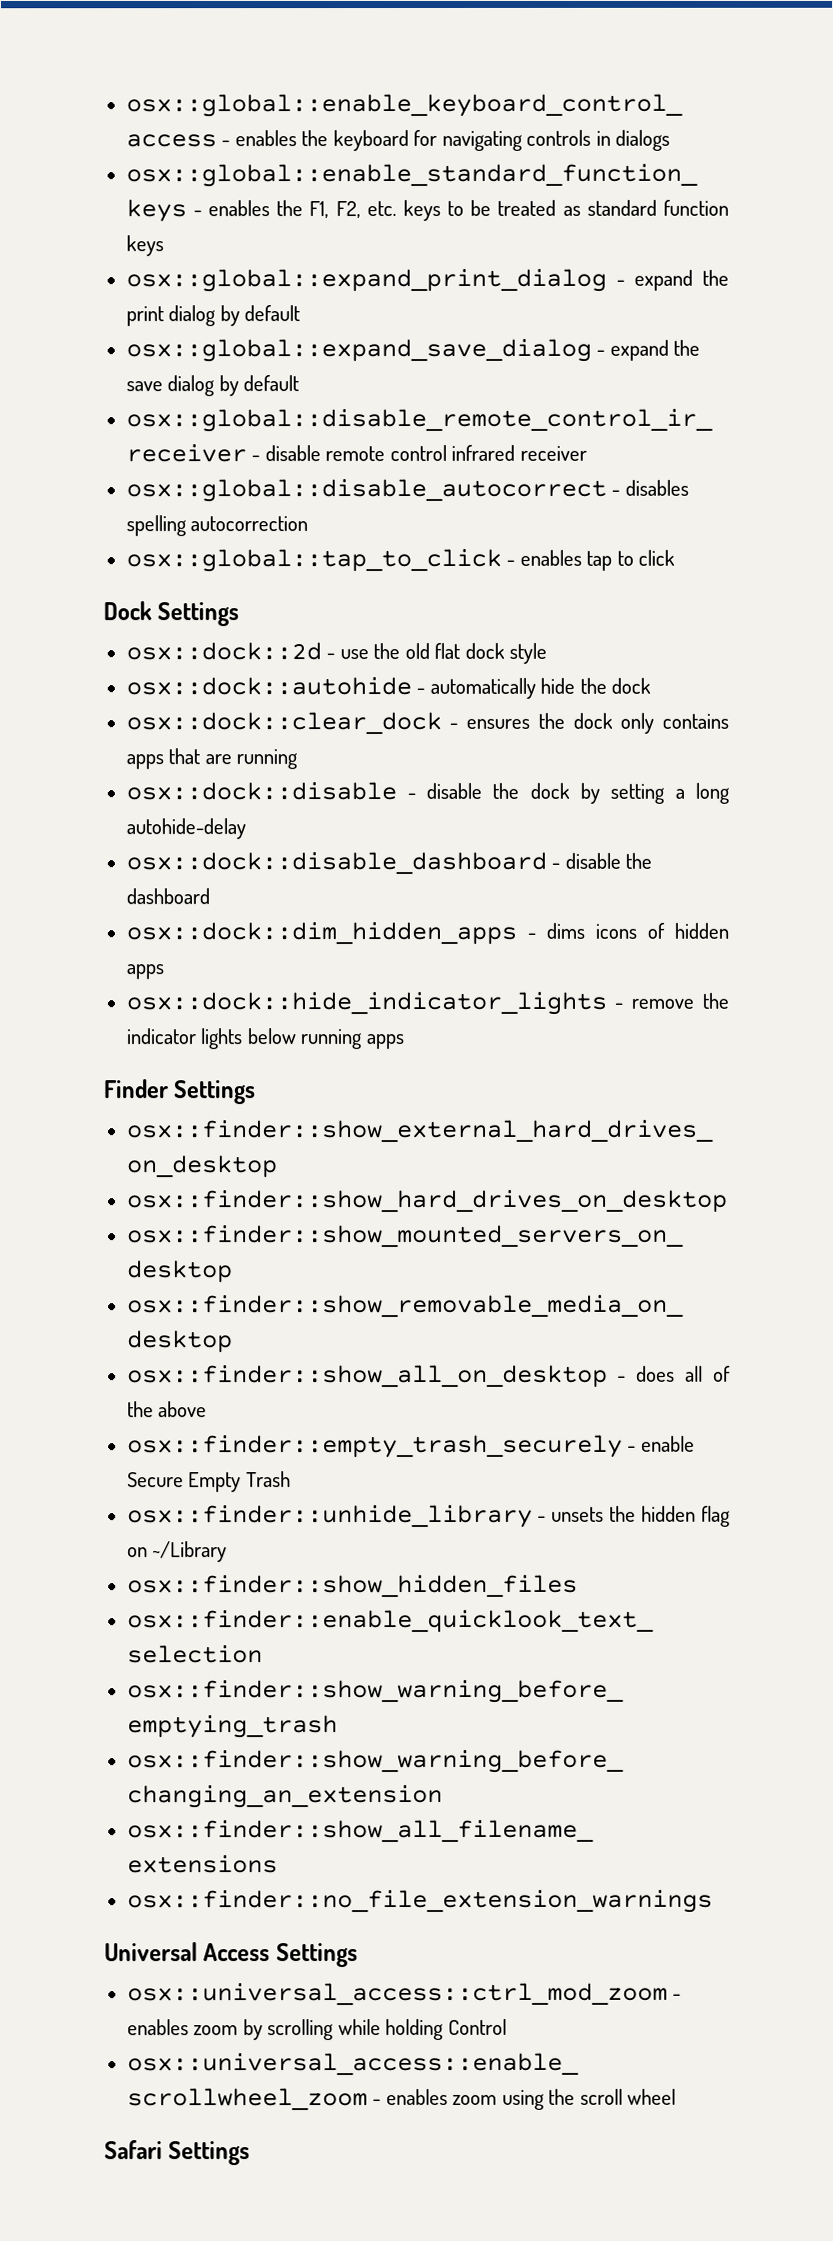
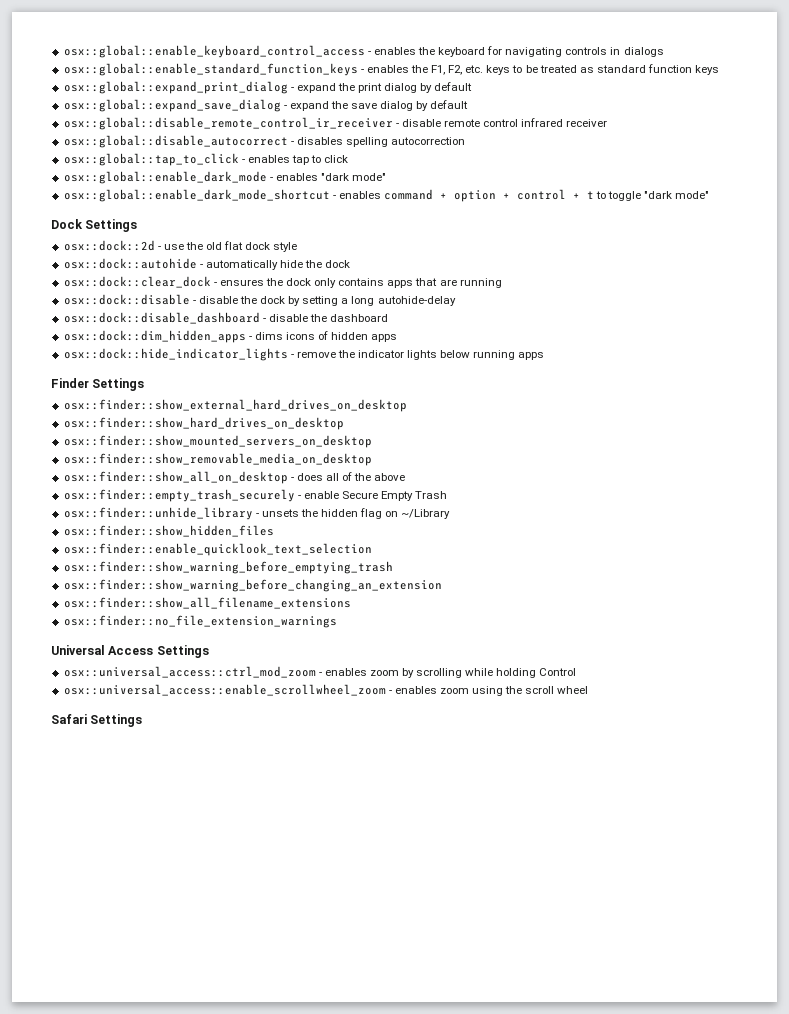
+ osx::global::enable_dark_mode - enables "dark mode"
+ osx::global::enable_dark_mode_shortcut - enables command + option + control + t to toggle "dark mode"

